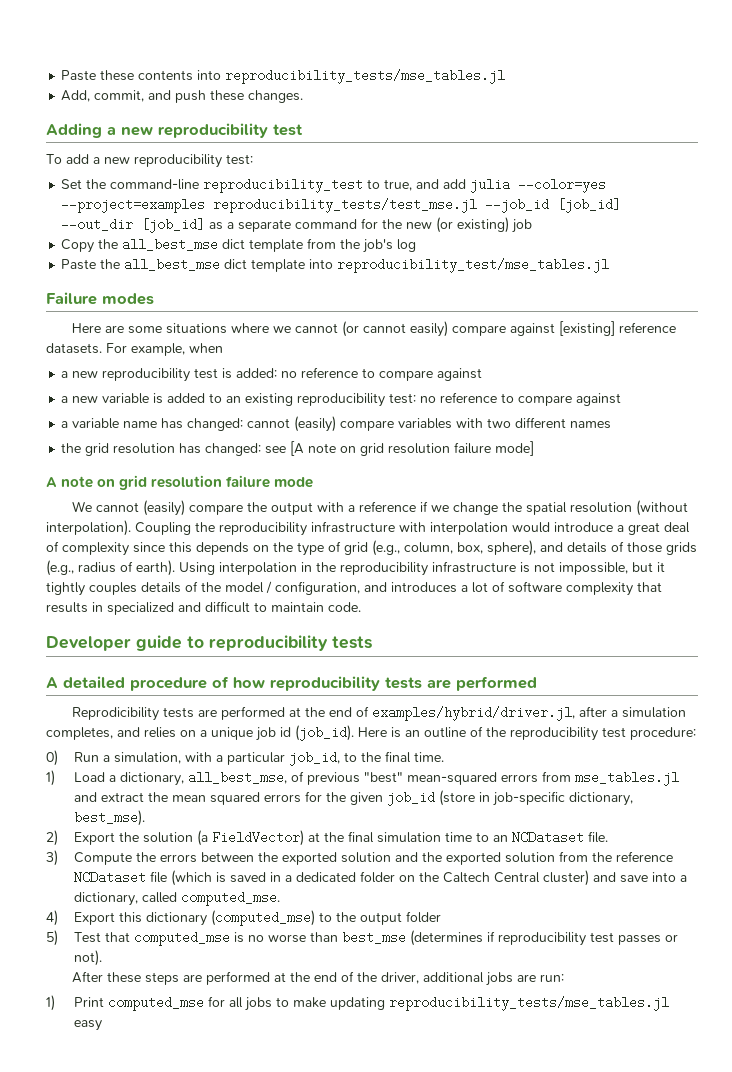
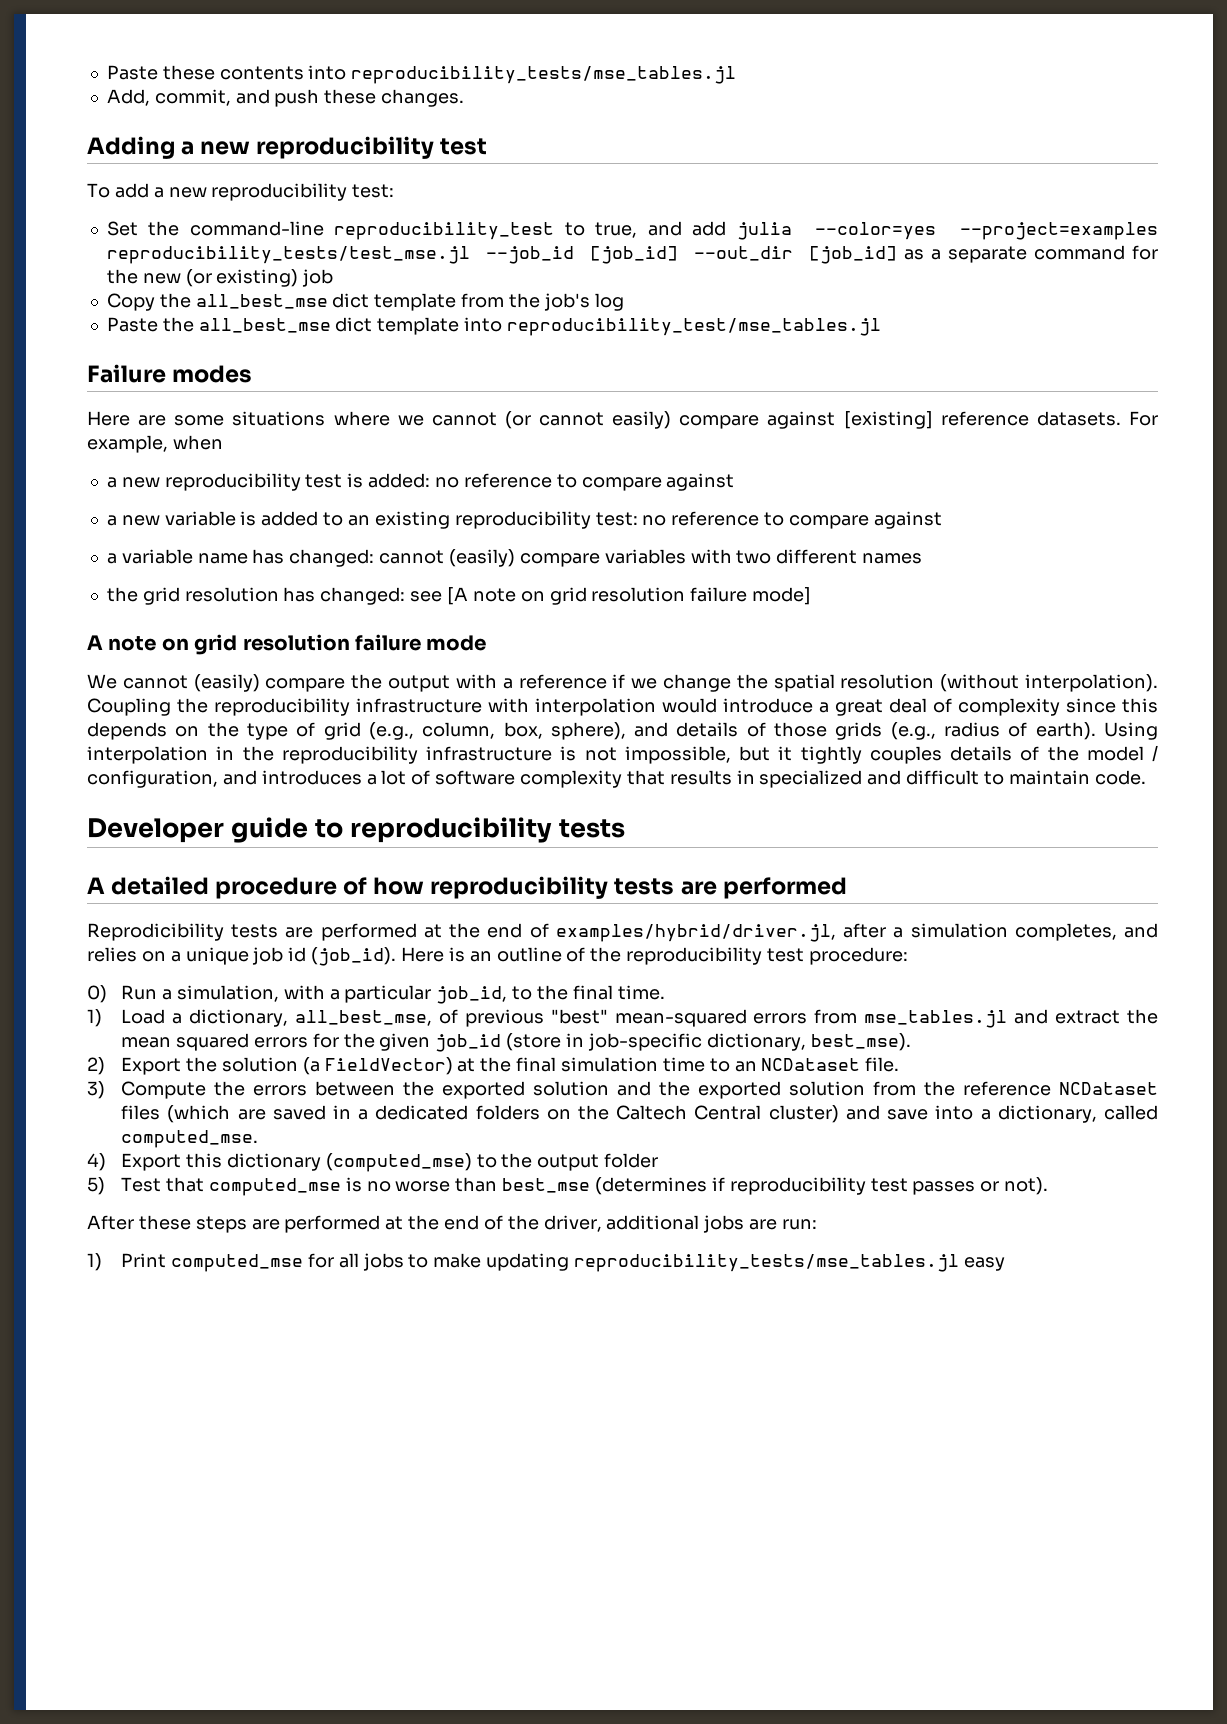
- 3) Compute the errors between the exported solution and the exported solution from the reference NCDataset file (which is saved in a dedicated folder on the Caltech Central cluster) and save into a dictionary, called computed_mse.
+ 3) Compute the errors between the exported solution and the exported solution from the reference NCDataset files (which are saved in a dedicated folders on the Caltech Central cluster) and save into a dictionary, called computed_mse.

